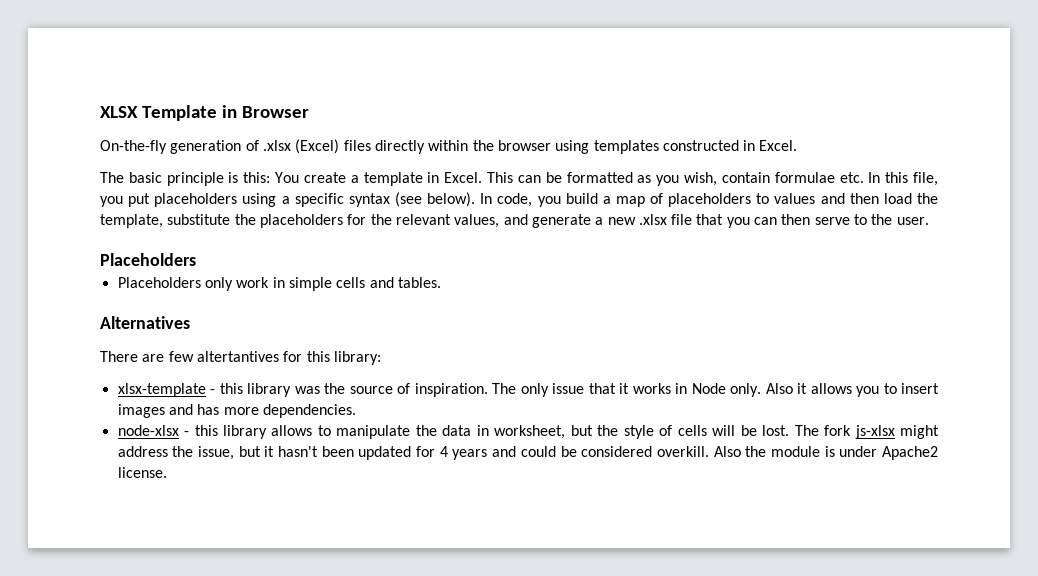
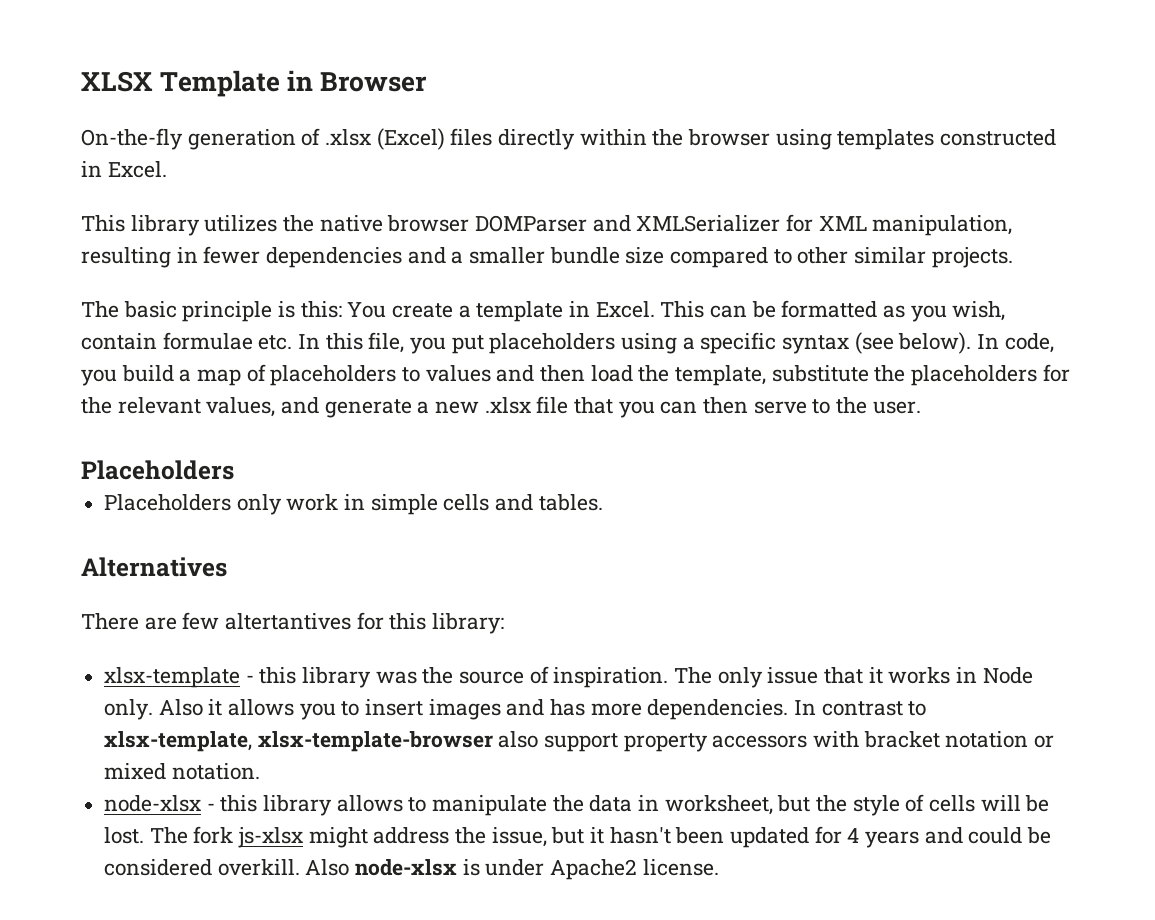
+ This library utilizes the native browser DOMParser and XMLSerializer for XML manipulation, resulting in fewer dependencies and a smaller bundle size compared to other similar projects.
+ In contrast to xlsx-template, xlsx-template-browser also support property accessors with bracket notation or mixed notation.
- Also the module is under Apache2 license.
+ Also node-xlsx is under Apache2 license.

